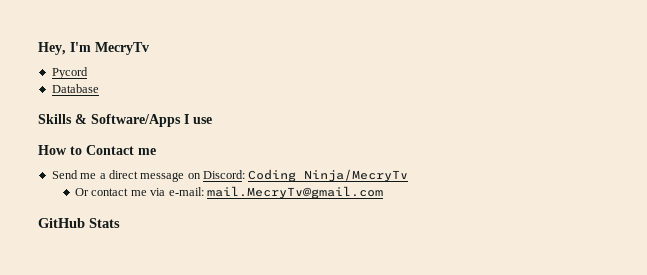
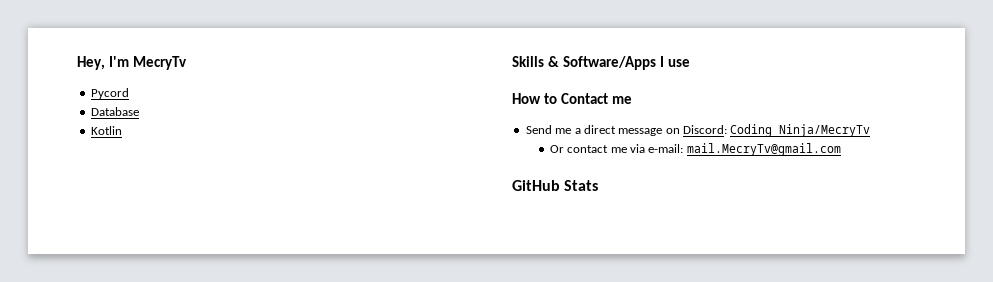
+ Kotlin

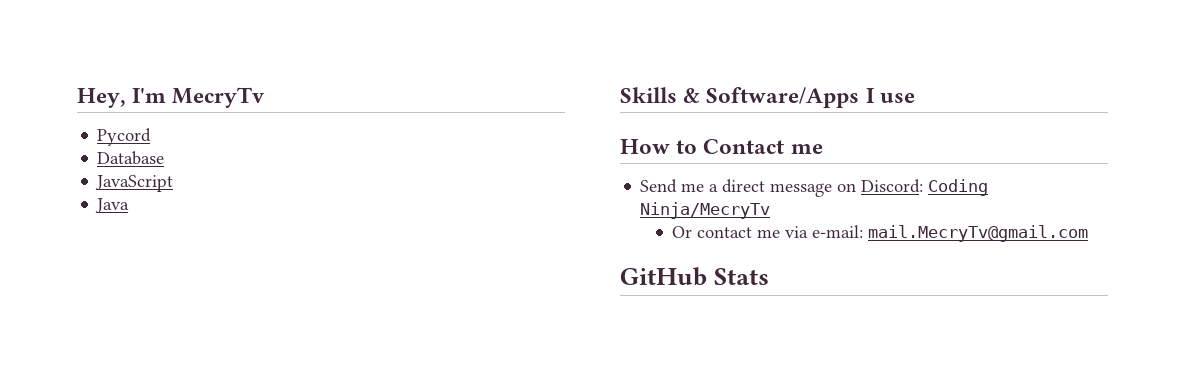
- Kotlin
+ JavaScript
+ Java

